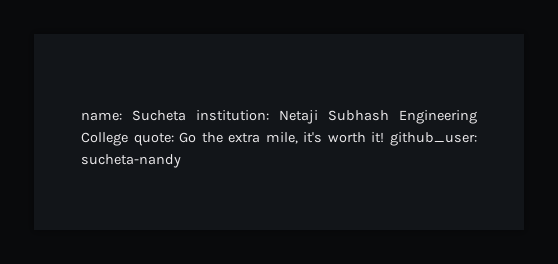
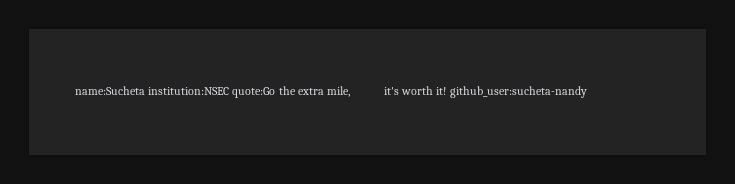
- name: Sucheta institution: Netaji Subhash Engineering College quote: Go the extra mile, it's worth it! github_user: sucheta-nandy
+ name:Sucheta institution:NSEC quote:Go the extra mile, it's worth it! github_user:sucheta-nandy

